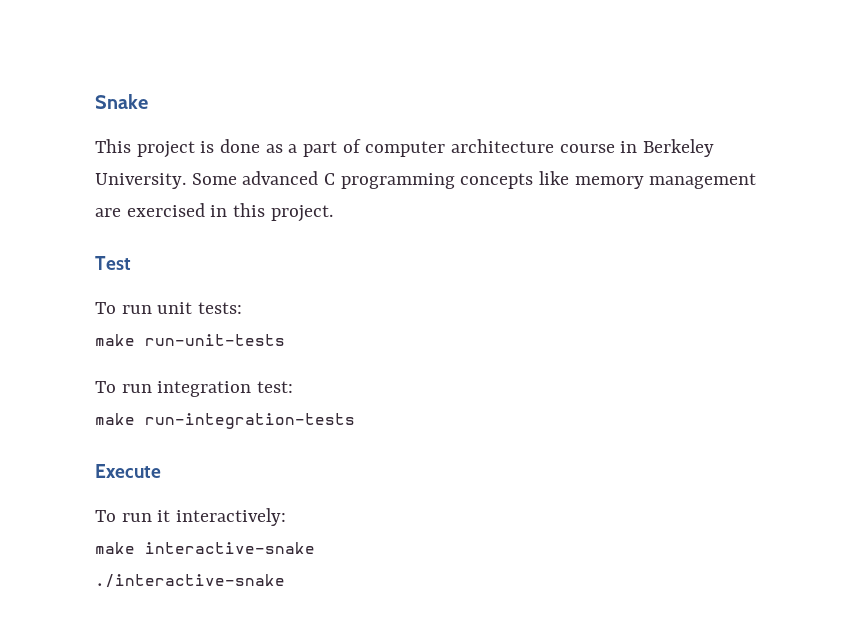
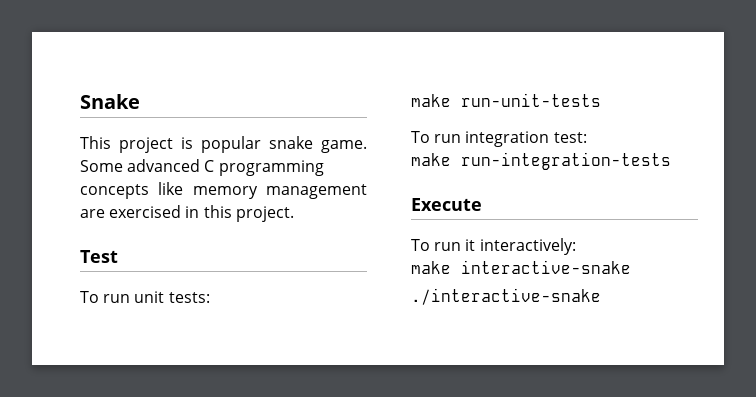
- This project is done as a part of computer architecture course in Berkeley University.
+ This project is popular snake game.

